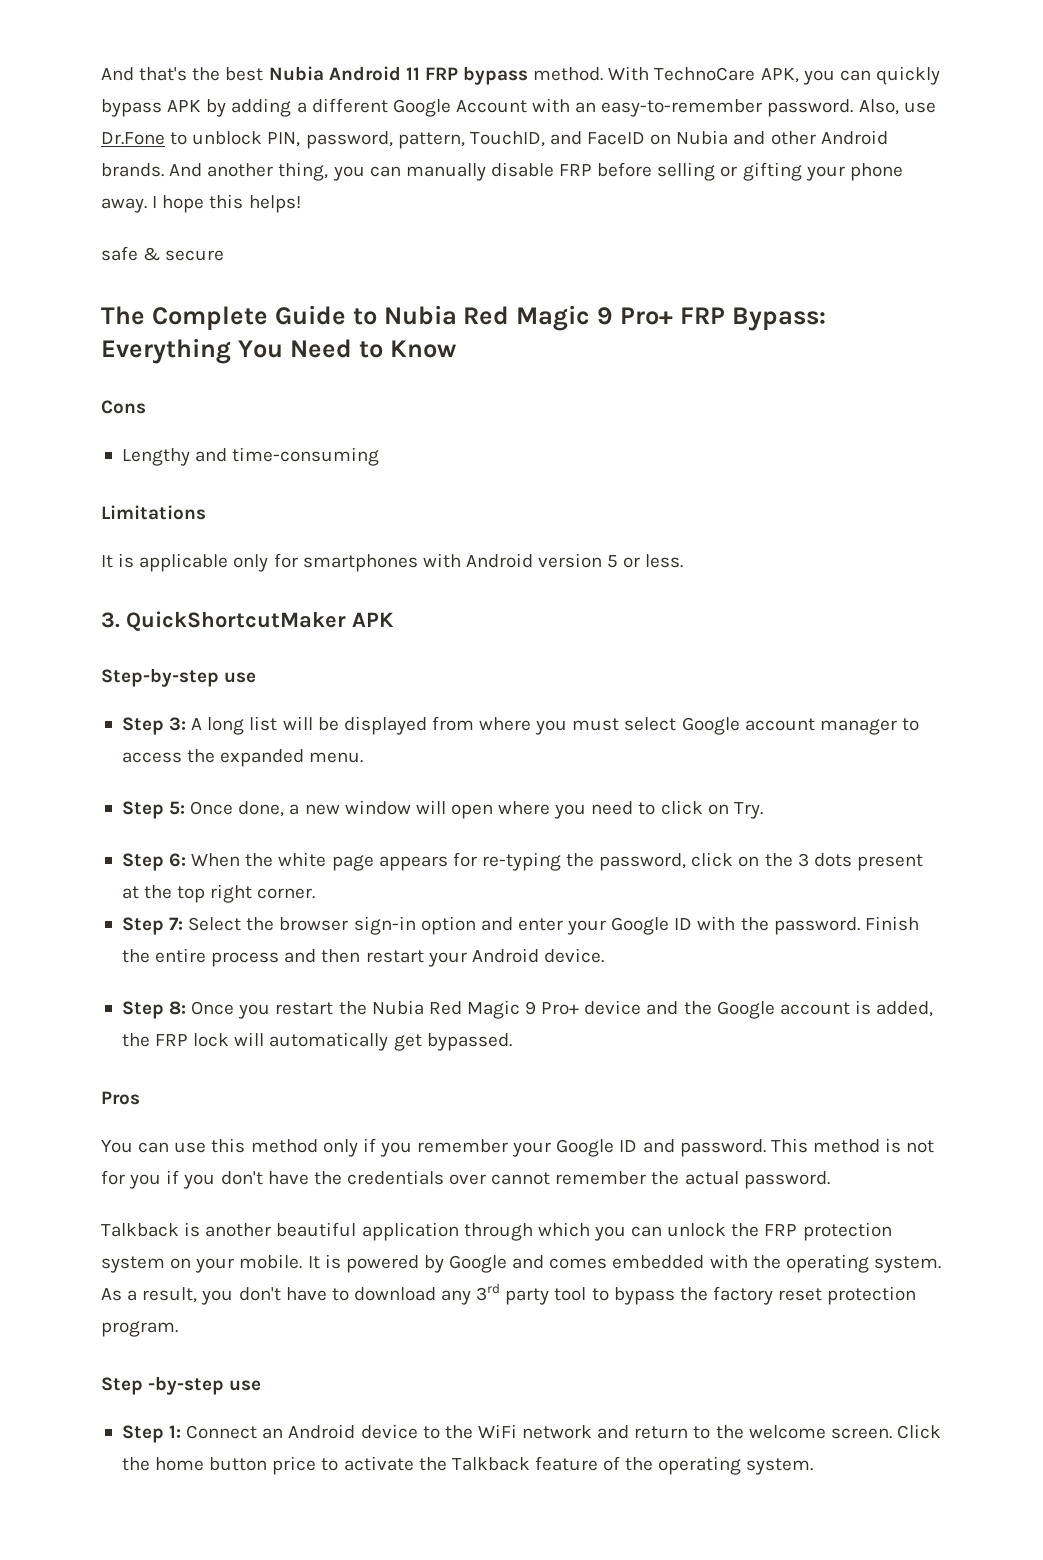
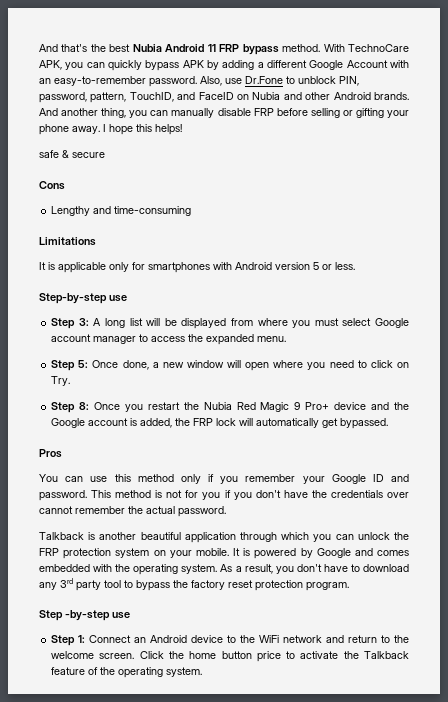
- The Complete Guide to Nubia Red Magic 9 Pro+ FRP Bypass: Everything You Need to Know
- 3. QuickShortcutMaker APK
- Step 6: When the white page appears for re-typing the password, click on the 3 dots present at the top right corner.
- Step 7: Select the browser sign-in option and enter your Google ID with the password. Finish the entire process and then restart your Android device.

